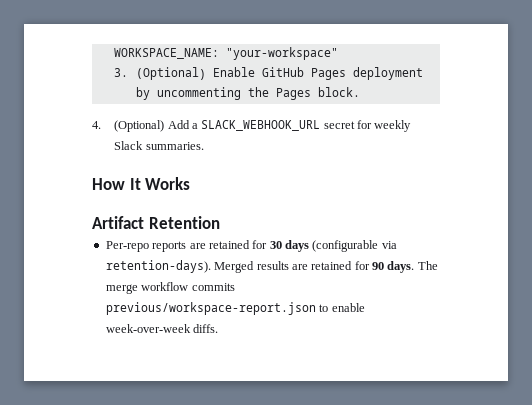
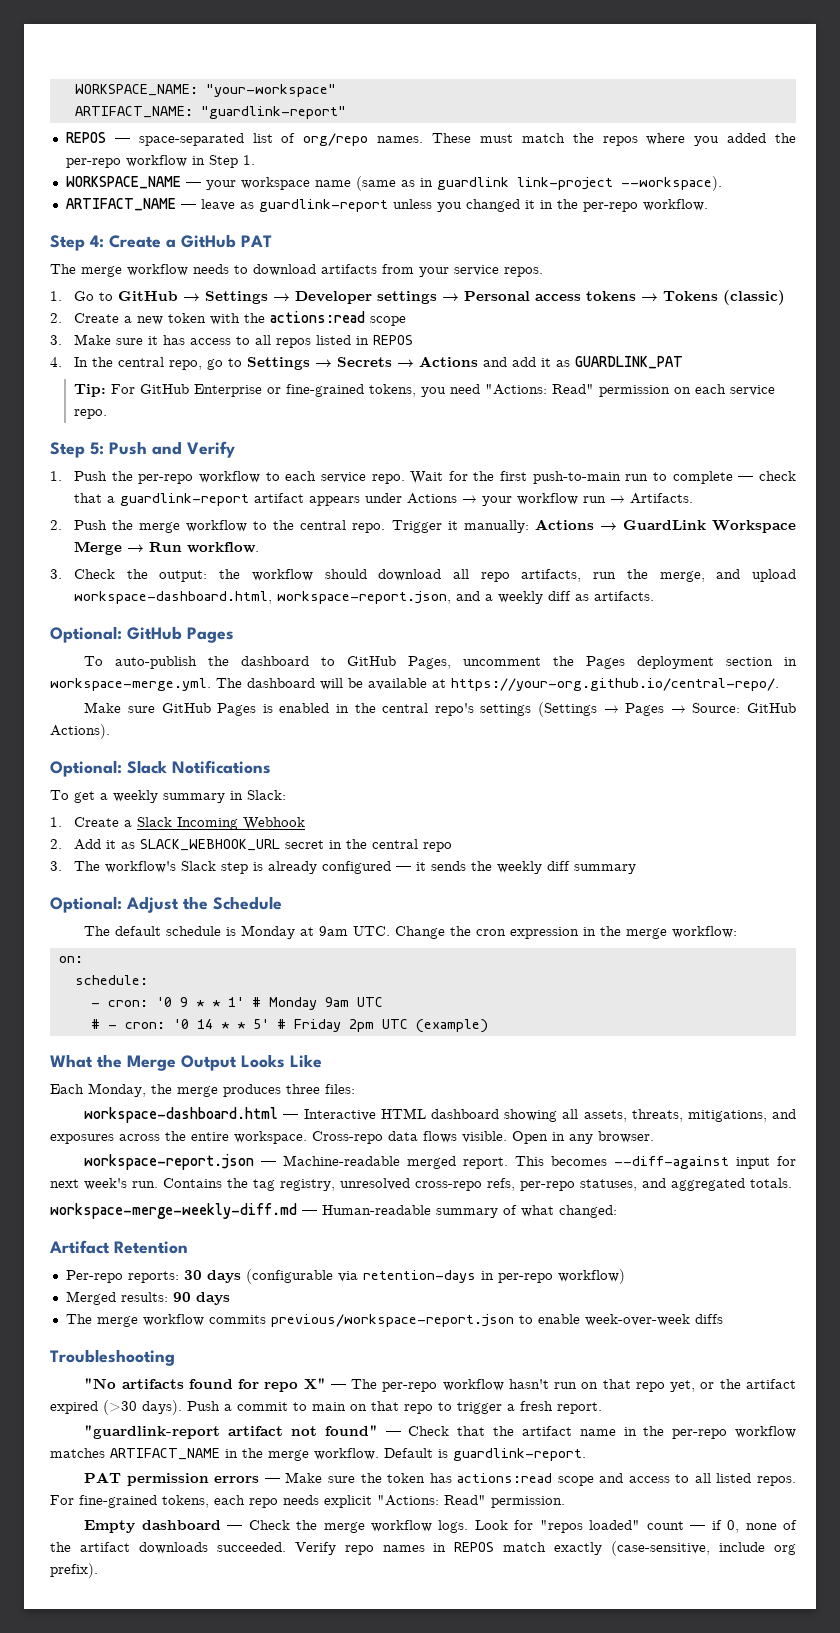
- 3. (Optional) Enable GitHub Pages deployment by uncommenting the Pages block.
- 4. (Optional) Add a SLACK_WEBHOOK_URL secret for weekly Slack summaries.
- How It Works
+ ARTIFACT_NAME: "guardlink-report"
+ REPOS — space-separated list of org/repo names. These must match the repos where you added the per-repo workflow in Step 1.
+ WORKSPACE_NAME — your workspace name (same as in guardlink link-project --workspace).
+ ARTIFACT_NAME — leave as guardlink-report unless you changed it in the per-repo workflow.
+ Step 4: Create a GitHub PAT
+ The merge workflow needs to download artifacts from your service repos.
+ 1. Go to GitHub → Settings → Developer settings → Personal access tokens → Tokens (classic)
+ 2. Create a new token with the actions:read scope
+ 3. Make sure it has access to all repos listed in REPOS
+ 4. In the central repo, go to Settings → Secrets → Actions and add it as GUARDLINK_PAT
+ Tip: For GitHub Enterprise or fine-grained tokens, you need "Actions: Read" permission on each service repo.
+ Step 5: Push and Verify
+ 1. Push the per-repo workflow to each service repo. Wait for the first push-to-main run to complete — check that a guardlink-report artifact appears under Actions → your workflow run → Artifacts.
+ 2. Push the merge workflow to the central repo. Trigger it manually: Actions → GuardLink Workspace Merge → Run workflow.
+ 3. Check the output: the workflow should download all repo artifacts, run the merge, and upload workspace-dashboard.html, workspace-report.json, and a weekly diff as artifacts.
+ Optional: GitHub Pages
+ To auto-publish the dashboard to GitHub Pages, uncomment the Pages deployment section in workspace-merge.yml. The dashboard will be available at https://your-org.github.io/central-repo/.
+ Make sure GitHub Pages is enabled in the central repo's settings (Settings → Pages → Source: GitHub Actions).
+ Optional: Slack Notifications
+ To get a weekly summary in Slack:
+ 1. Create a Slack Incoming Webhook
+ 2. Add it as SLACK_WEBHOOK_URL secret in the central repo
+ 3. The workflow's Slack step is already configured — it sends the weekly diff summary
+ Optional: Adjust the Schedule
+ The default schedule is Monday at 9am UTC. Change the cron expression in the merge workflow:
+ on:
+ schedule:
+ - cron: '0 9 * * 1' # Monday 9am UTC
+ # - cron: '0 14 * * 5' # Friday 2pm UTC (example)
+ What the Merge Output Looks Like
+ Each Monday, the merge produces three files:
+ workspace-dashboard.html — Interactive HTML dashboard showing all assets, threats, mitigations, and exposures across the entire workspace. Cross-repo data flows visible. Open in any browser.
+ workspace-report.json — Machine-readable merged report. This becomes --diff-against input for next week's run. Contains the tag registry, unresolved cross-repo refs, per-repo statuses, and aggregated totals.
+ workspace-merge-weekly-diff.md — Human-readable summary of what changed:
  Artifact Retention
- Per-repo reports are retained for 30 days (configurable via retention-days). Merged results are retained for 90 days. The merge workflow commits previous/workspace-report.json to enable week-over-week diffs.
+ Per-repo reports: 30 days (configurable via retention-days in per-repo workflow)
+ Merged results: 90 days
+ The merge workflow commits previous/workspace-report.json to enable week-over-week diffs
+ Troubleshooting
+ "No artifacts found for repo X" — The per-repo workflow hasn't run on that repo yet, or the artifact expired (>30 days). Push a commit to main on that repo to trigger a fresh report.
+ "guardlink-report artifact not found" — Check that the artifact name in the per-repo workflow matches ARTIFACT_NAME in the merge workflow. Default is guardlink-report.
+ PAT permission errors — Make sure the token has actions:read scope and access to all listed repos. For fine-grained tokens, each repo needs explicit "Actions: Read" permission.
+ Empty dashboard — Check the merge workflow logs. Look for "repos loaded" count — if 0, none of the artifact downloads succeeded. Verify repo names in REPOS match exactly (case-sensitive, include org prefix).

